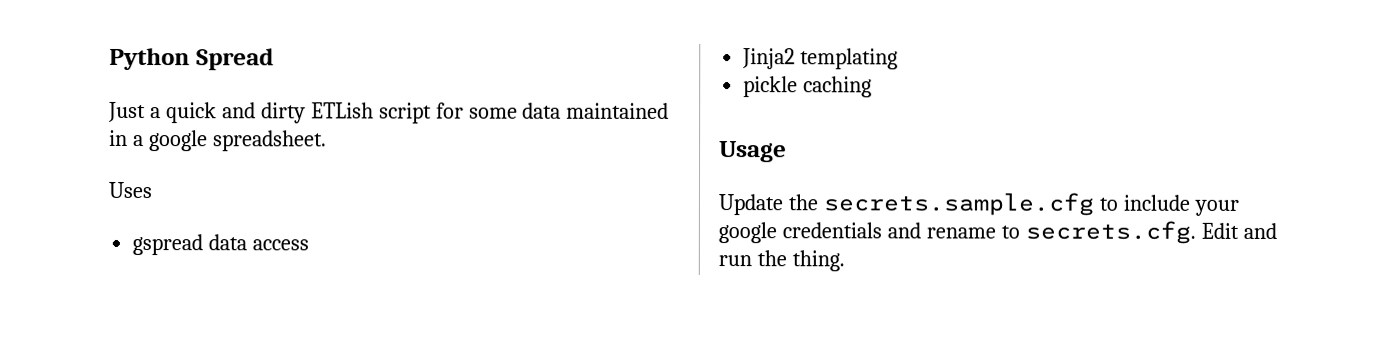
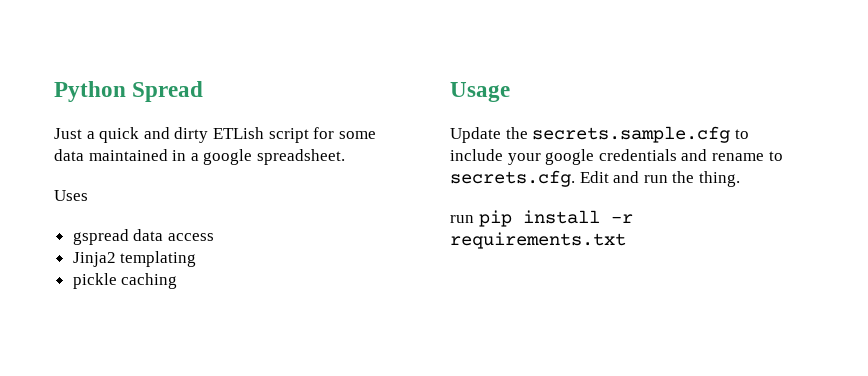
+ run pip install -r requirements.txt

